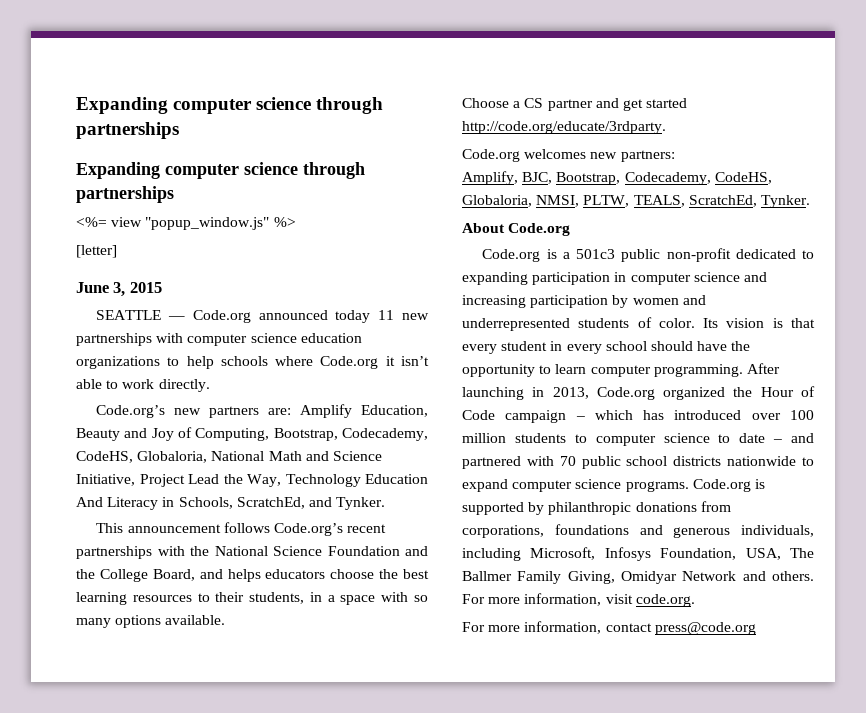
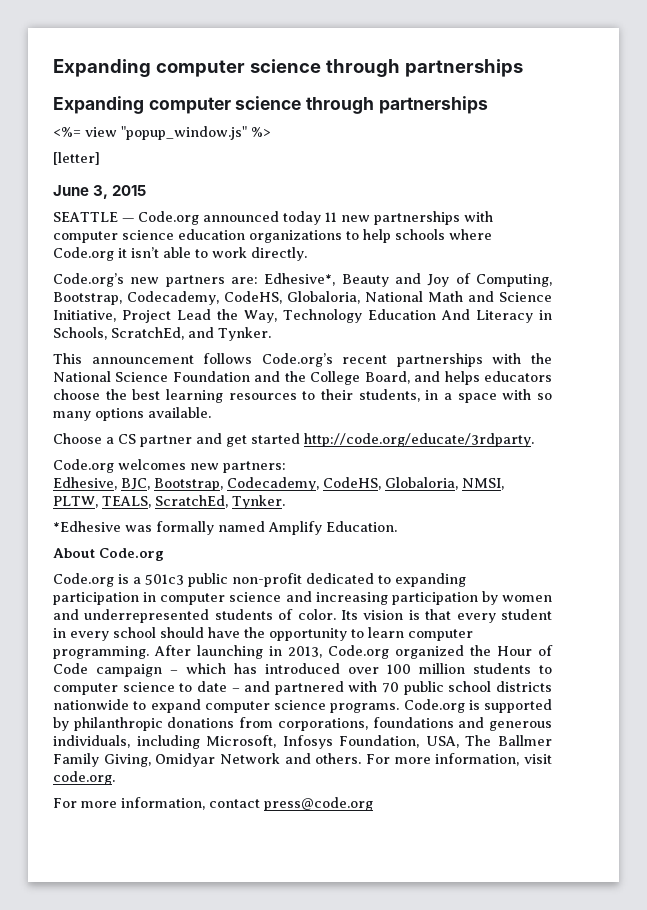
- Code.org’s new partners are: Amplify Education, Beauty and Joy of Computing, Bootstrap, Codecademy, CodeHS, Globaloria, National Math and Science Initiative, Project Lead the Way, Technology Education And Literacy in Schools, ScratchEd, and Tynker.
+ Code.org’s new partners are: Edhesive*, Beauty and Joy of Computing, Bootstrap, Codecademy, CodeHS, Globaloria, National Math and Science Initiative, Project Lead the Way, Technology Education And Literacy in Schools, ScratchEd, and Tynker.
- Amplify, BJC, Bootstrap, Codecademy, CodeHS, Globaloria, NMSI, PLTW, TEALS, ScratchEd, Tynker.
+ Edhesive, BJC, Bootstrap, Codecademy, CodeHS, Globaloria, NMSI, PLTW, TEALS, ScratchEd, Tynker.
+ *Edhesive was formally named Amplify Education.

